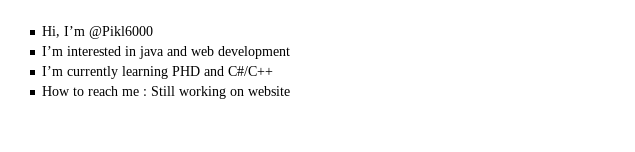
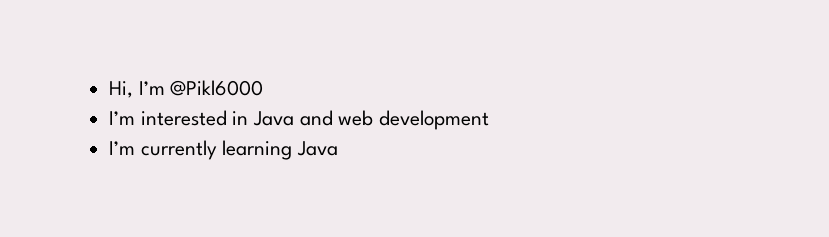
- I’m interested in java and web development
+ I’m interested in Java and web development
- I’m currently learning PHD and C#/C++
- How to reach me : Still working on website
+ I’m currently learning Java

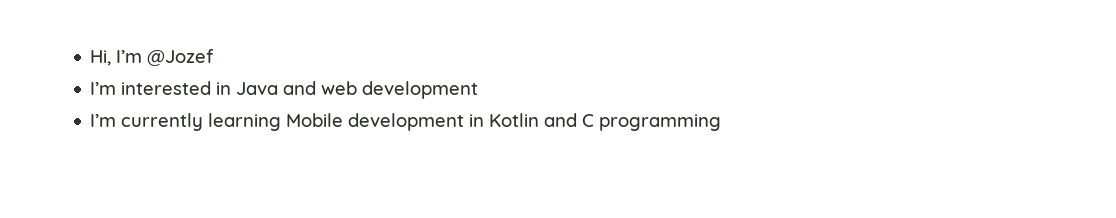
- Hi, I’m @Pikl6000
+ Hi, I’m @Jozef
- I’m currently learning Java
+ I’m currently learning Mobile development in Kotlin and C programming

